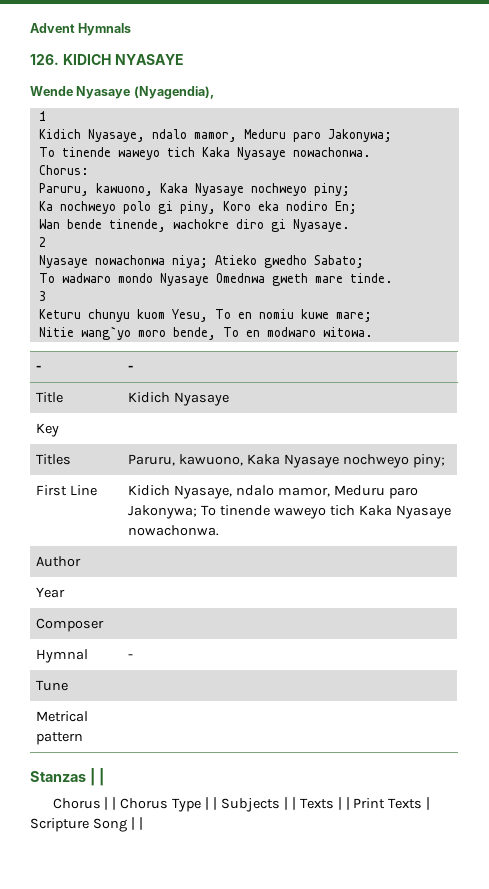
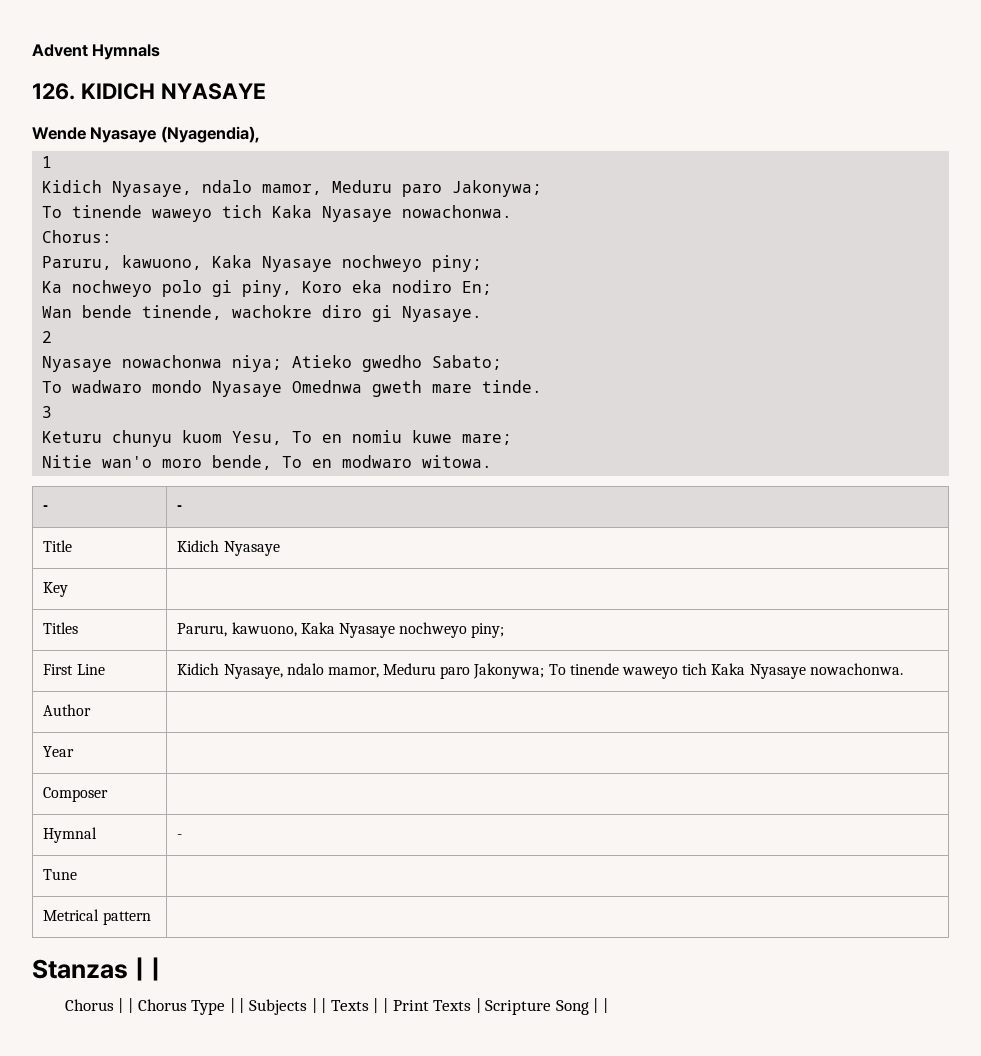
- Nitie wang`yo moro bende, To en modwaro witowa.
+ Nitie wan'o moro bende, To en modwaro witowa.

